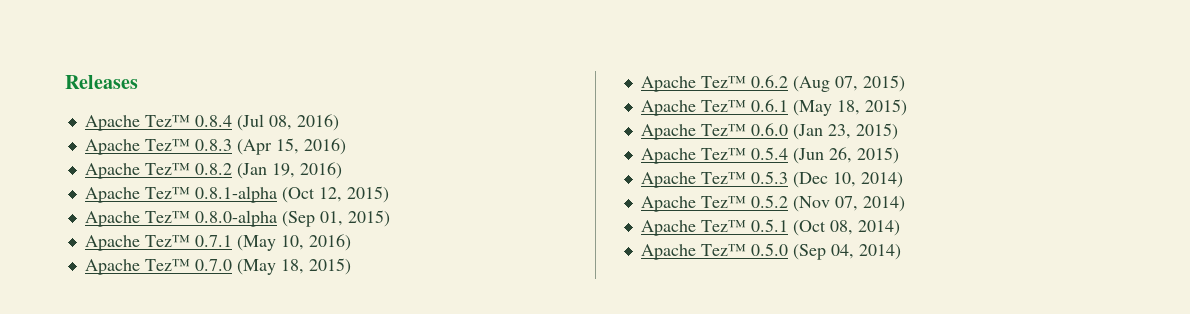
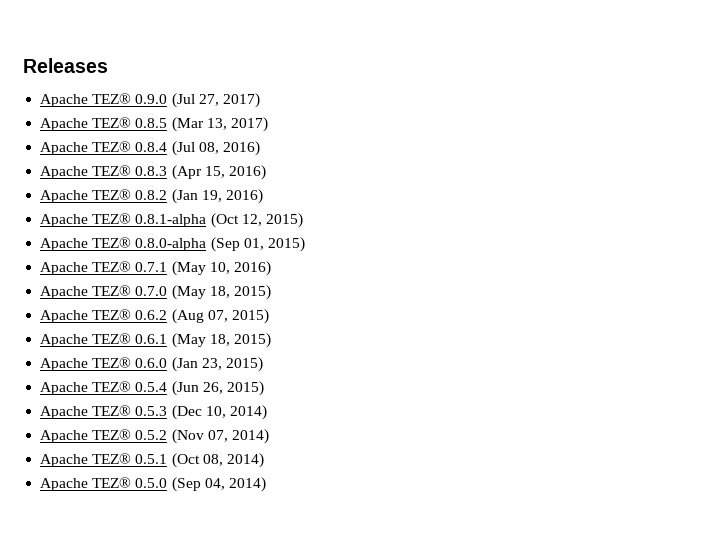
- Apache Tez™ 0.8.4 (Jul 08, 2016)
+ Apache TEZ® 0.9.0 (Jul 27, 2017)
+ Apache TEZ® 0.8.5 (Mar 13, 2017)
+ Apache TEZ® 0.8.4 (Jul 08, 2016)
- Apache Tez™ 0.8.3 (Apr 15, 2016)
+ Apache TEZ® 0.8.3 (Apr 15, 2016)
- Apache Tez™ 0.8.2 (Jan 19, 2016)
+ Apache TEZ® 0.8.2 (Jan 19, 2016)
- Apache Tez™ 0.8.1-alpha (Oct 12, 2015)
+ Apache TEZ® 0.8.1-alpha (Oct 12, 2015)
- Apache Tez™ 0.8.0-alpha (Sep 01, 2015)
+ Apache TEZ® 0.8.0-alpha (Sep 01, 2015)
- Apache Tez™ 0.7.1 (May 10, 2016)
+ Apache TEZ® 0.7.1 (May 10, 2016)
- Apache Tez™ 0.7.0 (May 18, 2015)
+ Apache TEZ® 0.7.0 (May 18, 2015)
- Apache Tez™ 0.6.2 (Aug 07, 2015)
+ Apache TEZ® 0.6.2 (Aug 07, 2015)
- Apache Tez™ 0.6.1 (May 18, 2015)
+ Apache TEZ® 0.6.1 (May 18, 2015)
- Apache Tez™ 0.6.0 (Jan 23, 2015)
+ Apache TEZ® 0.6.0 (Jan 23, 2015)
- Apache Tez™ 0.5.4 (Jun 26, 2015)
+ Apache TEZ® 0.5.4 (Jun 26, 2015)
- Apache Tez™ 0.5.3 (Dec 10, 2014)
+ Apache TEZ® 0.5.3 (Dec 10, 2014)
- Apache Tez™ 0.5.2 (Nov 07, 2014)
+ Apache TEZ® 0.5.2 (Nov 07, 2014)
- Apache Tez™ 0.5.1 (Oct 08, 2014)
+ Apache TEZ® 0.5.1 (Oct 08, 2014)
- Apache Tez™ 0.5.0 (Sep 04, 2014)
+ Apache TEZ® 0.5.0 (Sep 04, 2014)

